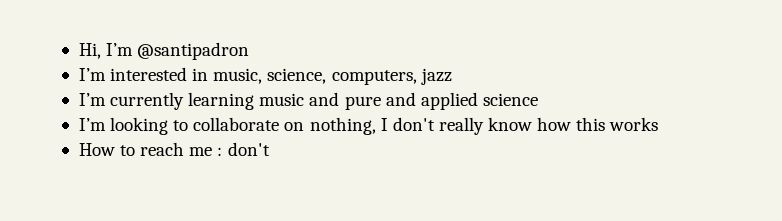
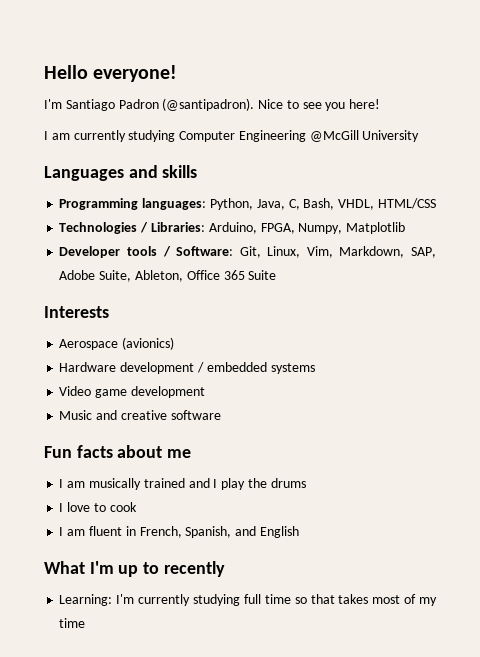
- Hi, I’m @santipadron
- I’m interested in music, science, computers, jazz
- I’m currently learning music and pure and applied science
- I’m looking to collaborate on nothing, I don't really know how this works
- How to reach me : don't
+ Hello everyone!
+ I'm Santiago Padron (@santipadron). Nice to see you here!
+ I am currently studying Computer Engineering @McGill University
+ Languages and skills
+ Programming languages: Python, Java, C, Bash, VHDL, HTML/CSS
+ Technologies / Libraries: Arduino, FPGA, Numpy, Matplotlib
+ Developer tools / Software: Git, Linux, Vim, Markdown, SAP, Adobe Suite, Ableton, Office 365 Suite
+ Interests
+ Aerospace (avionics)
+ Hardware development / embedded systems
+ Video game development
+ Music and creative software
+ Fun facts about me
+ I am musically trained and I play the drums
+ I love to cook
+ I am fluent in French, Spanish, and English
+ What I'm up to recently
+ Learning: I'm currently studying full time so that takes most of my time

